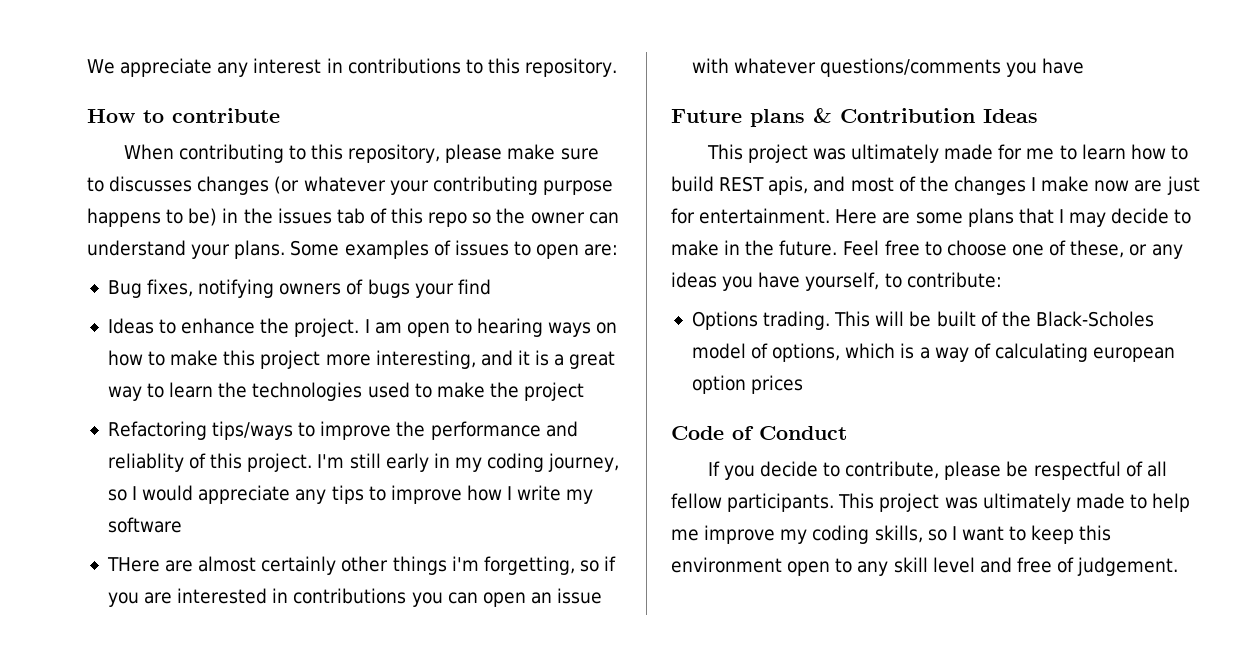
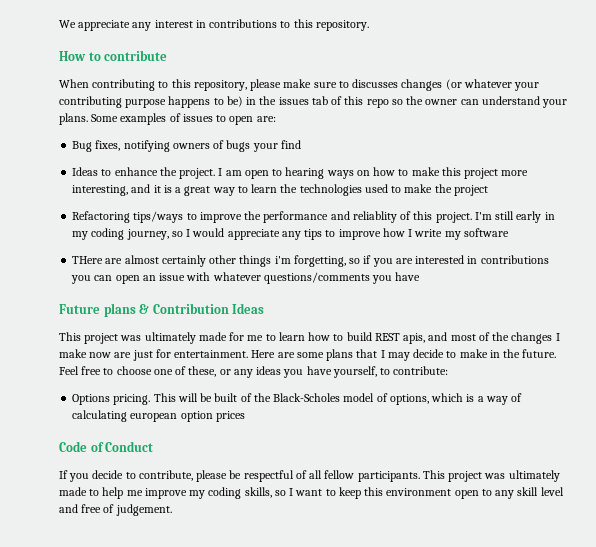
- Options trading.
+ Options pricing.

